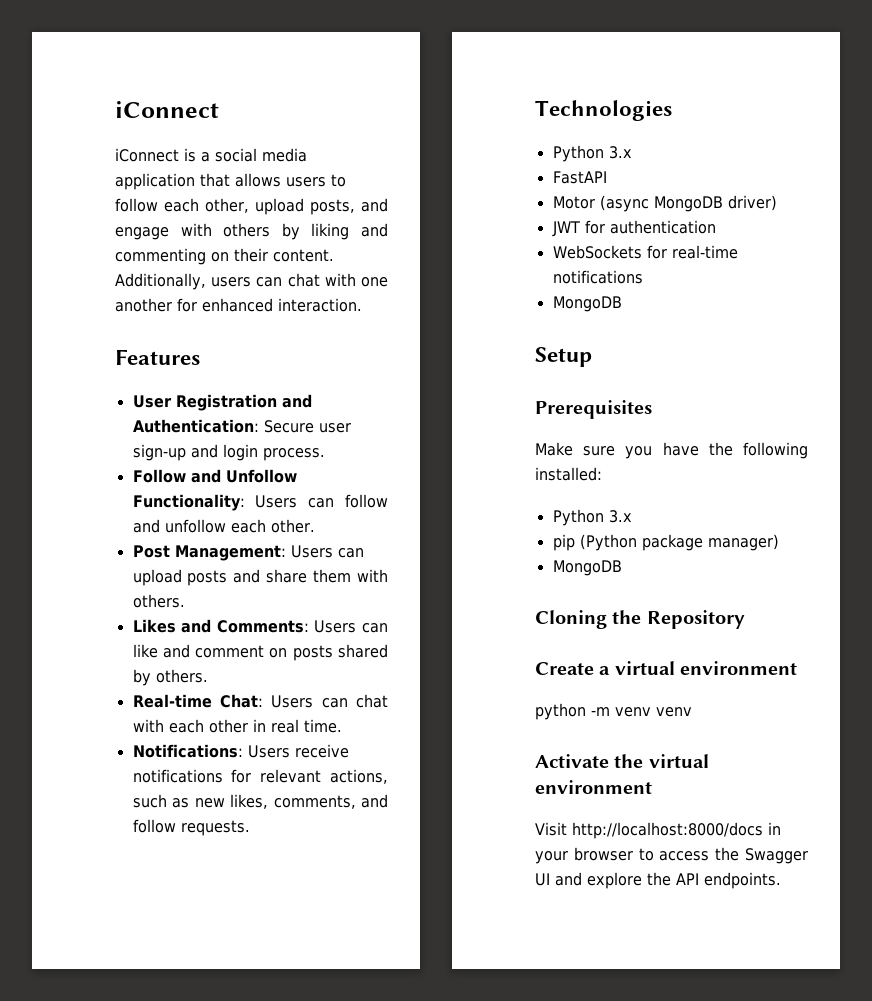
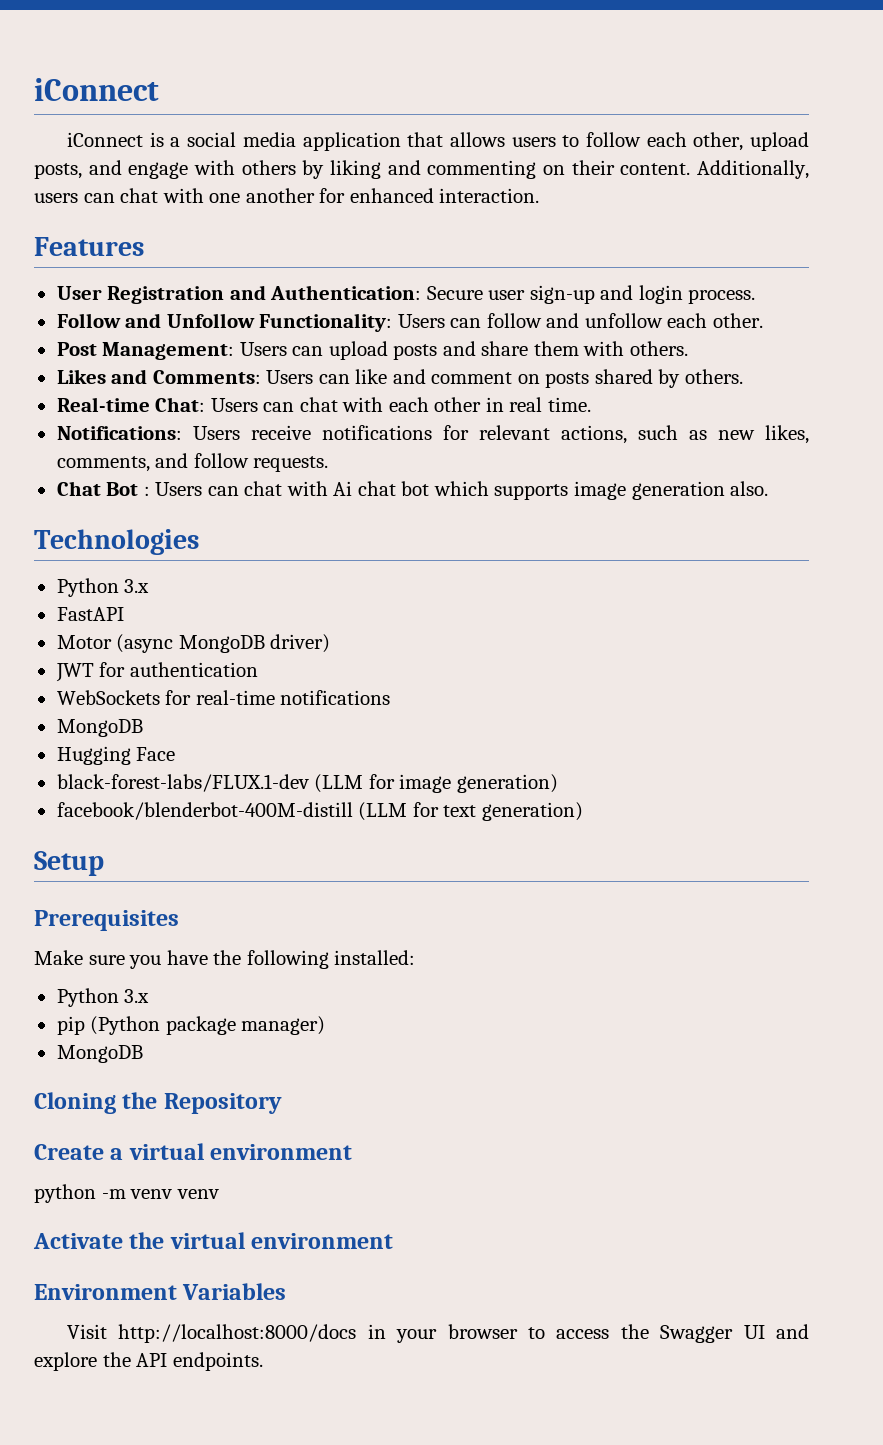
+ Chat Bot : Users can chat with Ai chat bot which supports image generation also.
+ Hugging Face
+ black-forest-labs/FLUX.1-dev (LLM for image generation)
+ facebook/blenderbot-400M-distill (LLM for text generation)
+ Environment Variables

